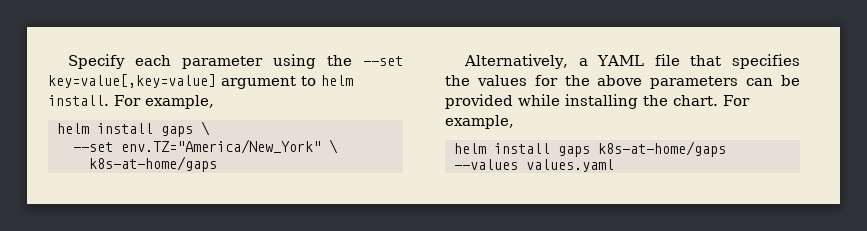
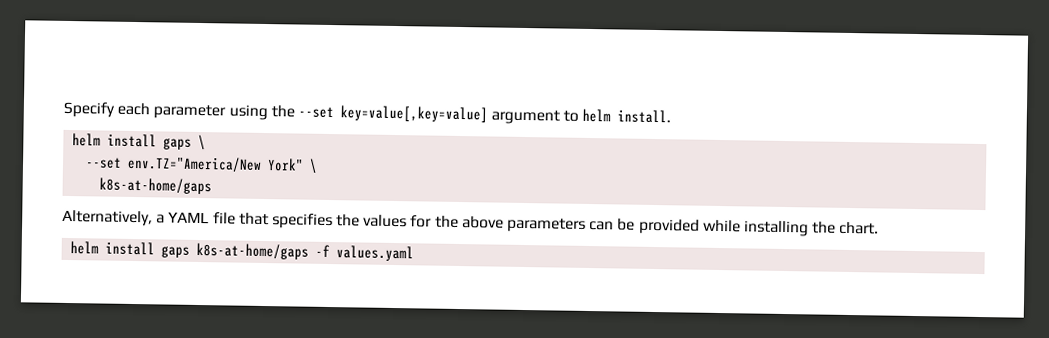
- Specify each parameter using the --set key=value[,key=value] argument to helm install. For example,
+ Specify each parameter using the --set key=value[,key=value] argument to helm install.
- --set env.TZ="America/New_York" \
+ --set env.TZ="America/New York" \
- Alternatively, a YAML file that specifies the values for the above parameters can be provided while installing the chart. For example,
+ Alternatively, a YAML file that specifies the values for the above parameters can be provided while installing the chart.
- helm install gaps k8s-at-home/gaps --values values.yaml
+ helm install gaps k8s-at-home/gaps -f values.yaml

